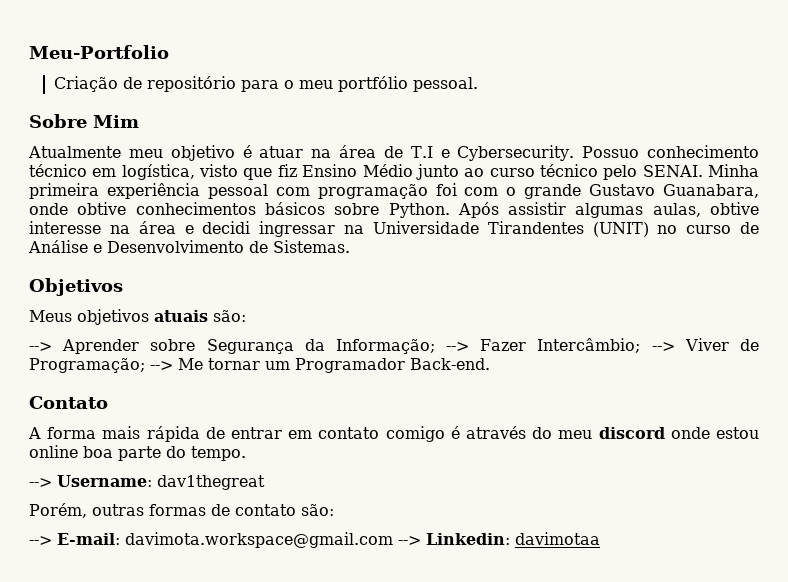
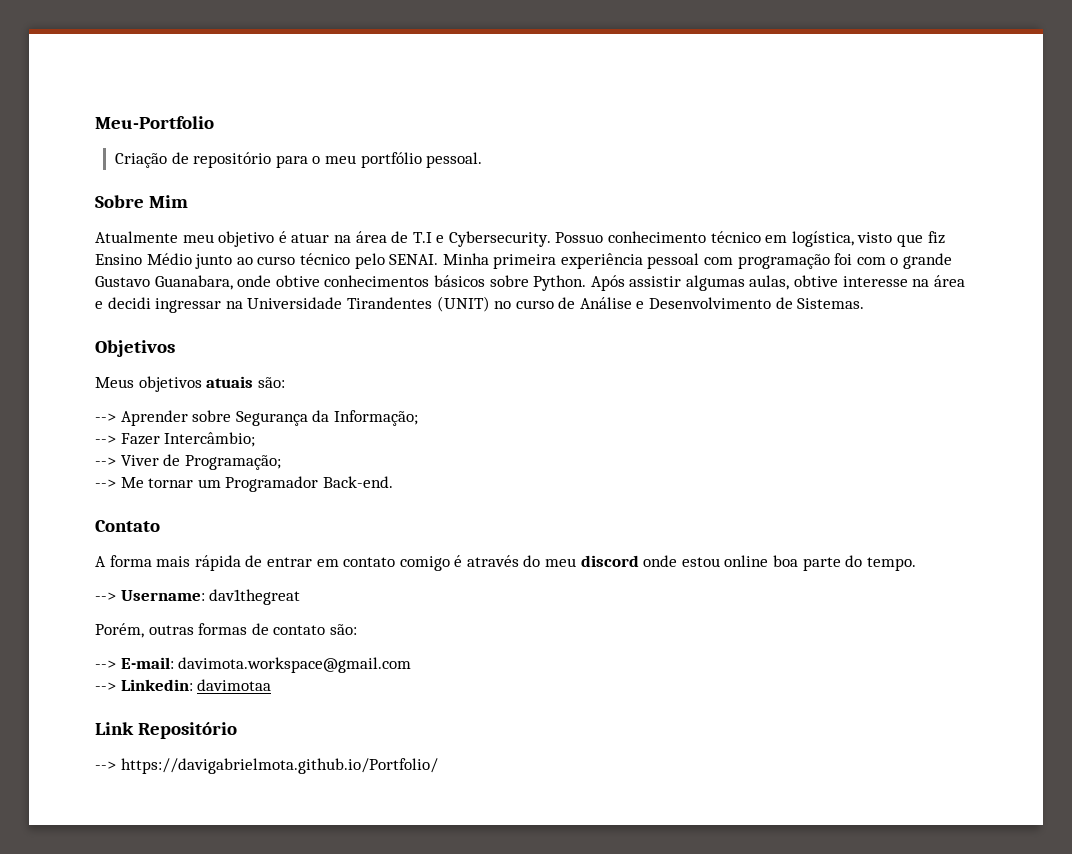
- --> Aprender sobre Segurança da Informação; --> Fazer Intercâmbio; --> Viver de Programação; --> Me tornar um Programador Back-end.
+ --> Aprender sobre Segurança da Informação;
+ --> Fazer Intercâmbio;
+ --> Viver de Programação;
+ --> Me tornar um Programador Back-end.
- --> E-mail: davimota.workspace@gmail.com --> Linkedin: davimotaa
+ --> E-mail: davimota.workspace@gmail.com
+ --> Linkedin: davimotaa
+ Link Repositório
+ --> https://davigabrielmota.github.io/Portfolio/

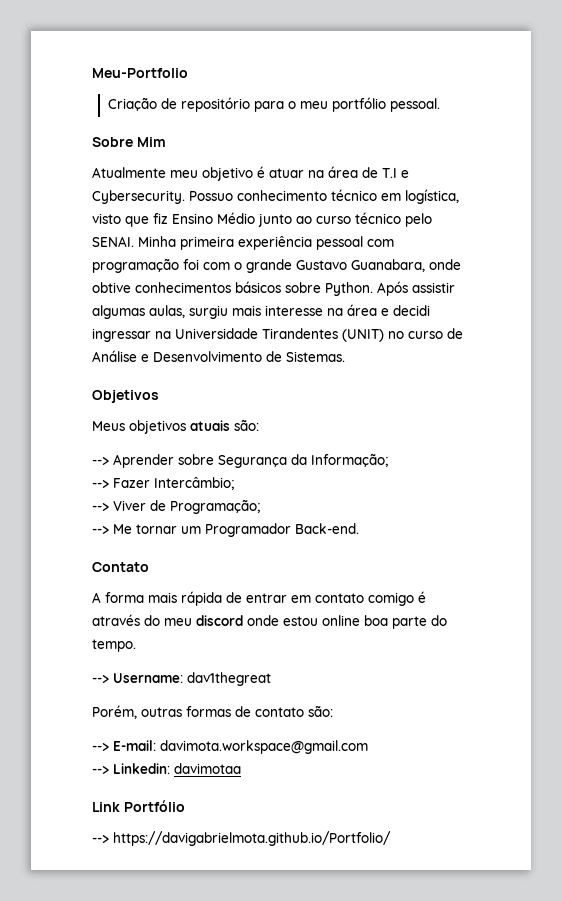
- Após assistir algumas aulas, obtive interesse na área e decidi ingressar na Universidade Tirandentes (UNIT) no curso de Análise e Desenvolvimento de Sistemas.
+ Após assistir algumas aulas, surgiu mais interesse na área e decidi ingressar na Universidade Tirandentes (UNIT) no curso de Análise e Desenvolvimento de Sistemas.
- Link Repositório
+ Link Portfólio

